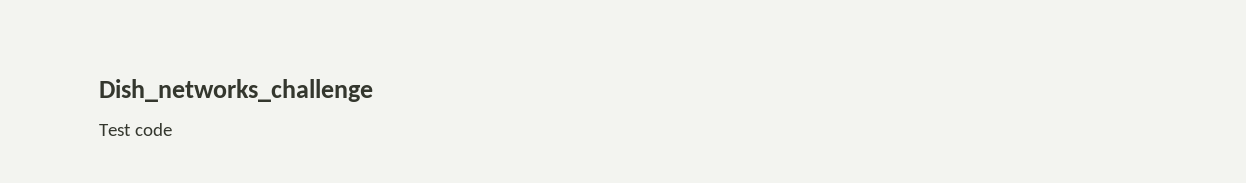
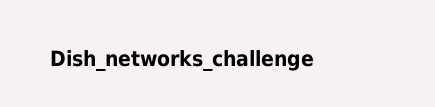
- Test code

